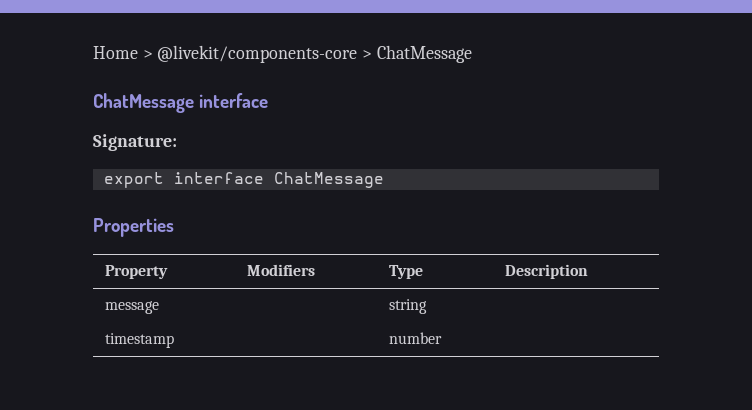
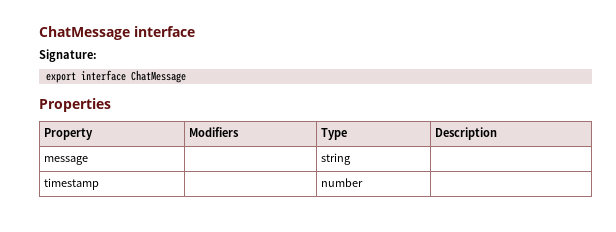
- Home > @livekit/components-core > ChatMessage

